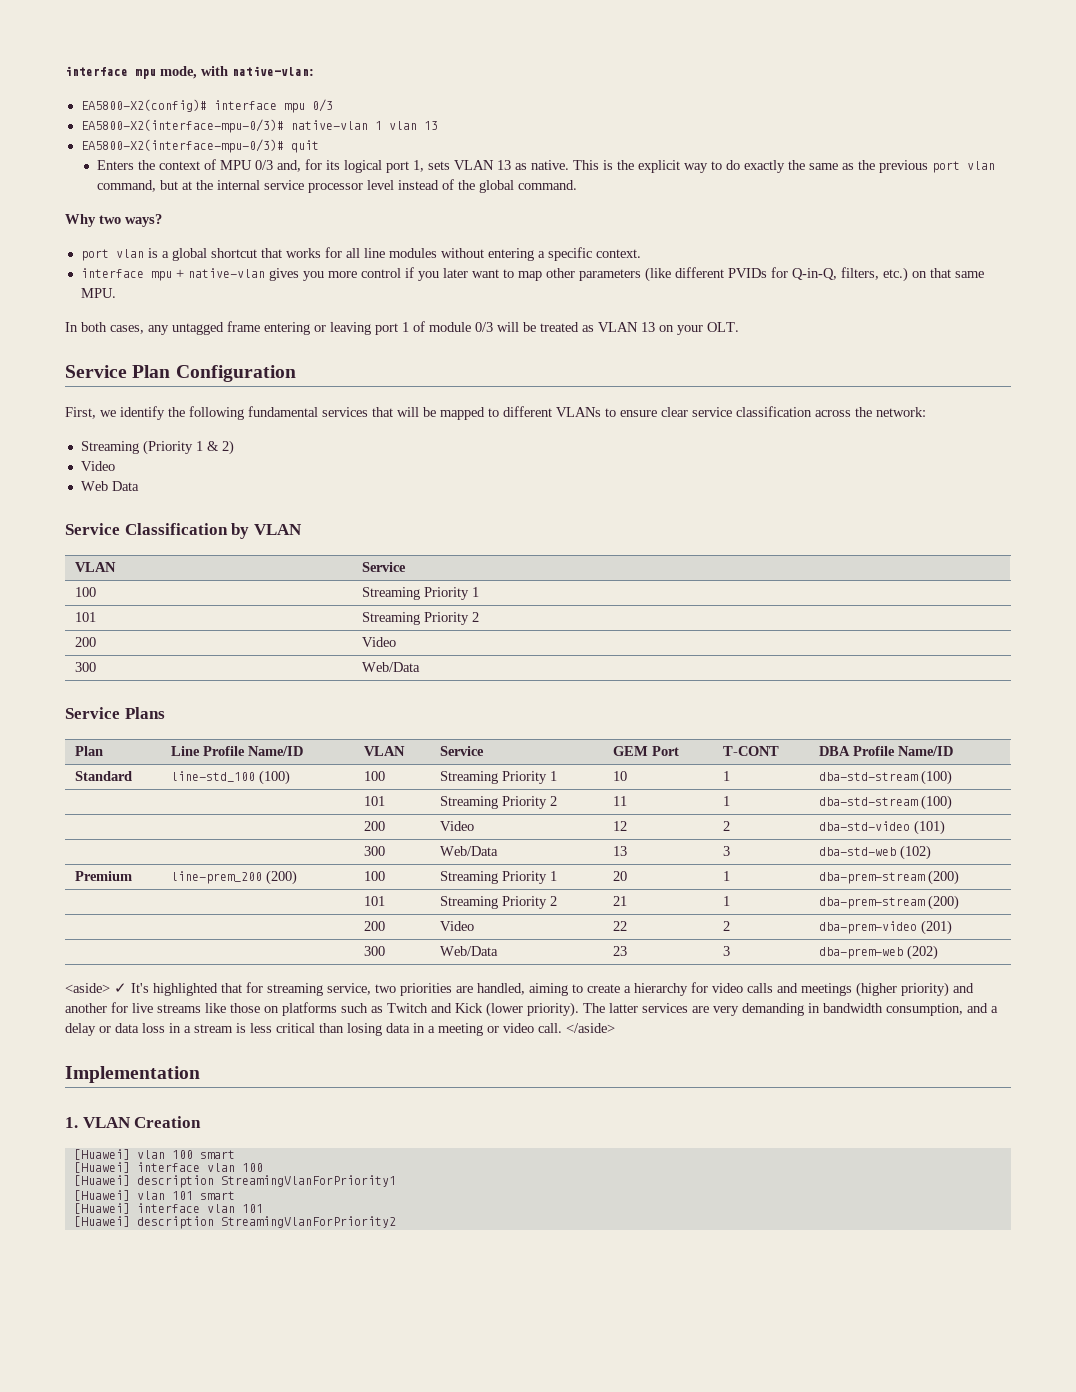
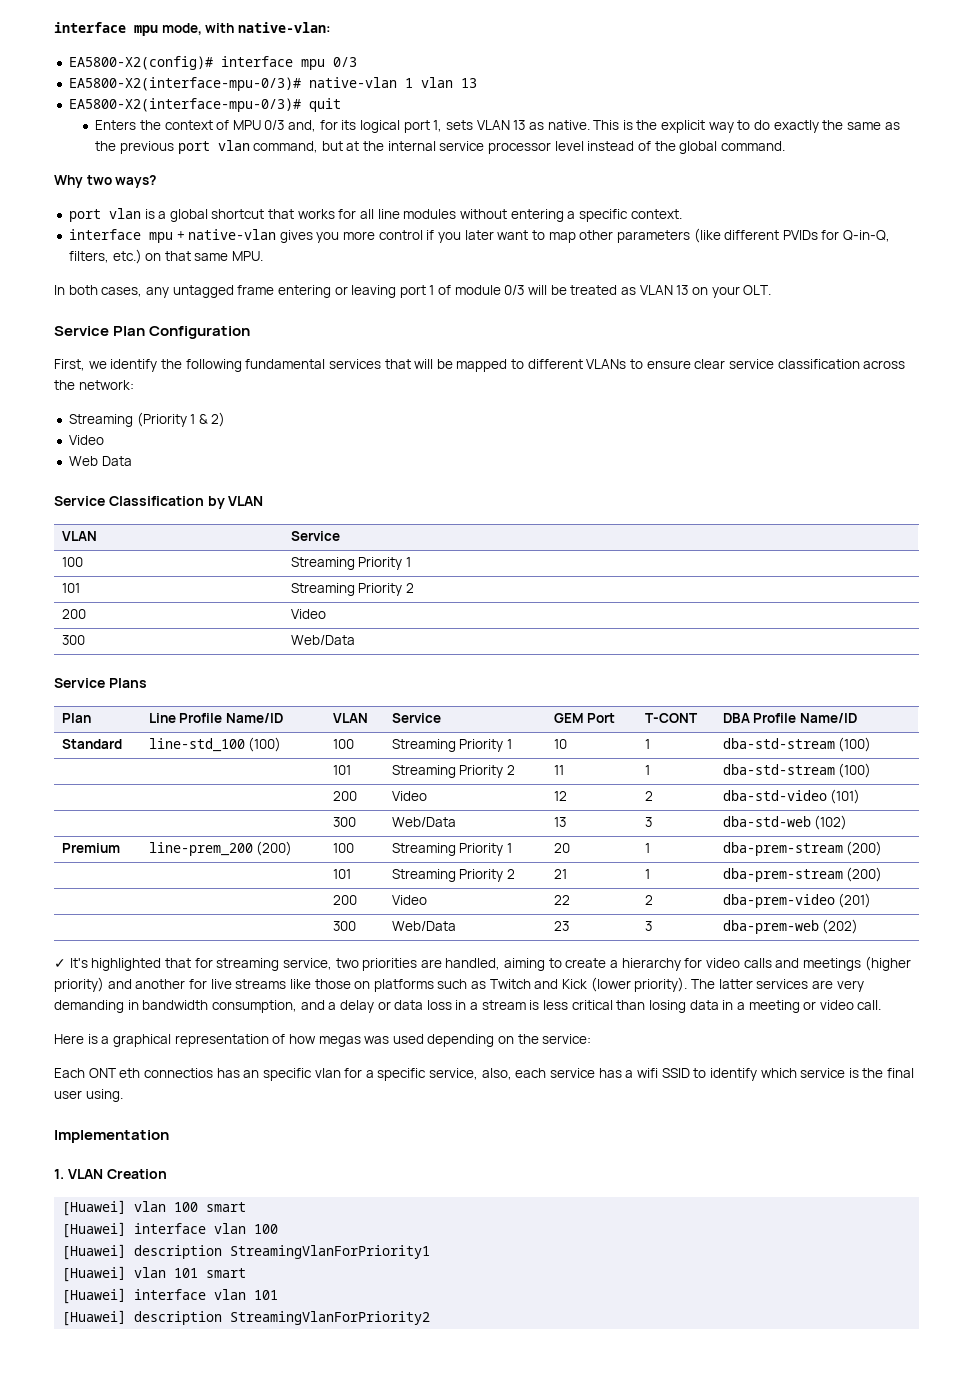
- <aside> ✓ It's highlighted that for streaming service, two priorities are handled, aiming to create a hierarchy for video calls and meetings (higher priority) and another for live streams like those on platforms such as Twitch and Kick (lower priority).
+ ✓ It's highlighted that for streaming service, two priorities are handled, aiming to create a hierarchy for video calls and meetings (higher priority) and another for live streams like those on platforms such as Twitch and Kick (lower priority).
- The latter services are very demanding in bandwidth consumption, and a delay or data loss in a stream is less critical than losing data in a meeting or video call. </aside>
+ The latter services are very demanding in bandwidth consumption, and a delay or data loss in a stream is less critical than losing data in a meeting or video call.
+ Here is a graphical representation of how megas was used depending on the service:
+ Each ONT eth connectios has an specific vlan for a specific service, also, each service has a wifi SSID to identify which service is the final user using.

